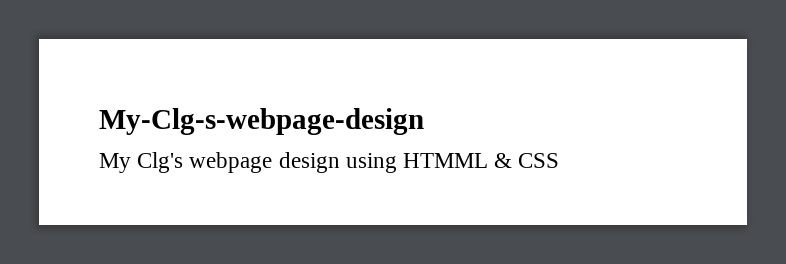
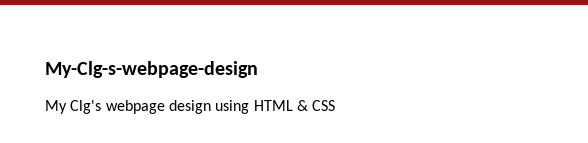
- My Clg's webpage design using HTMML & CSS
+ My Clg's webpage design using HTML & CSS

